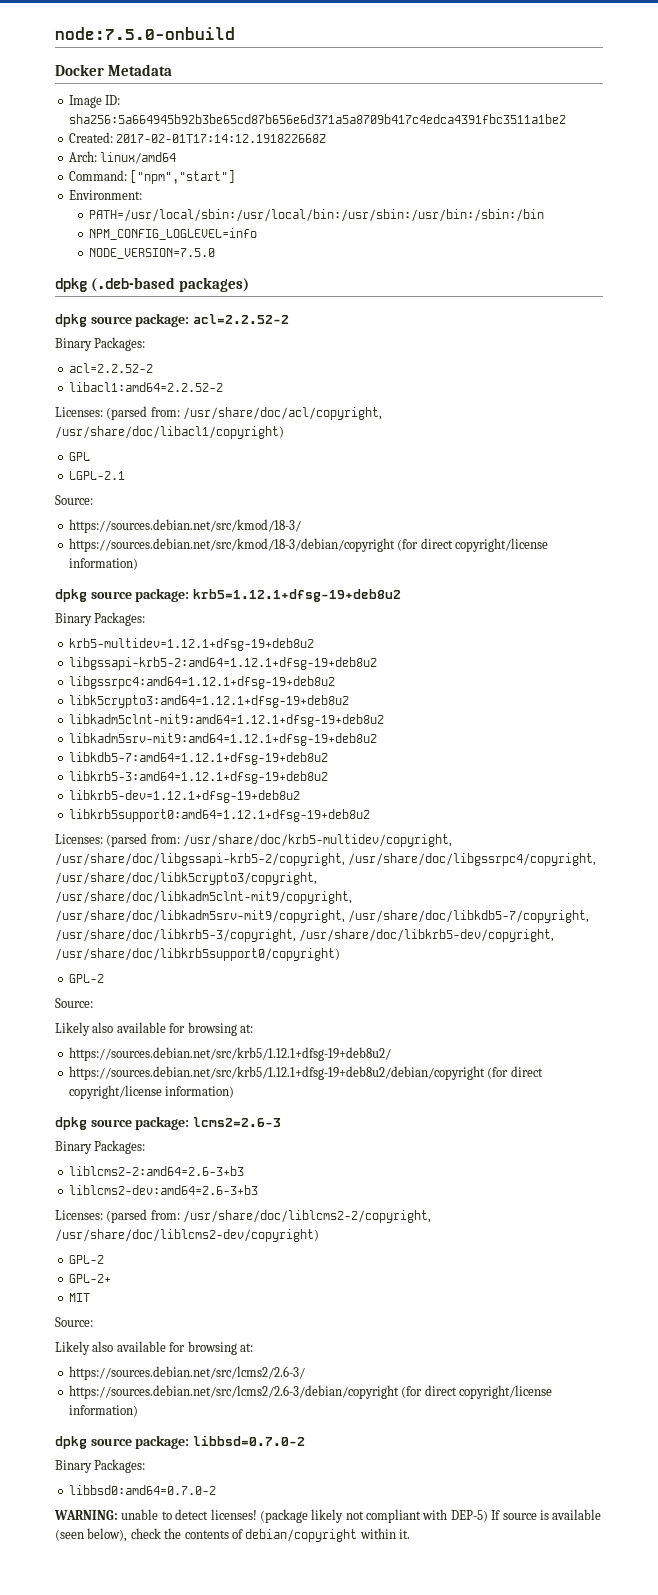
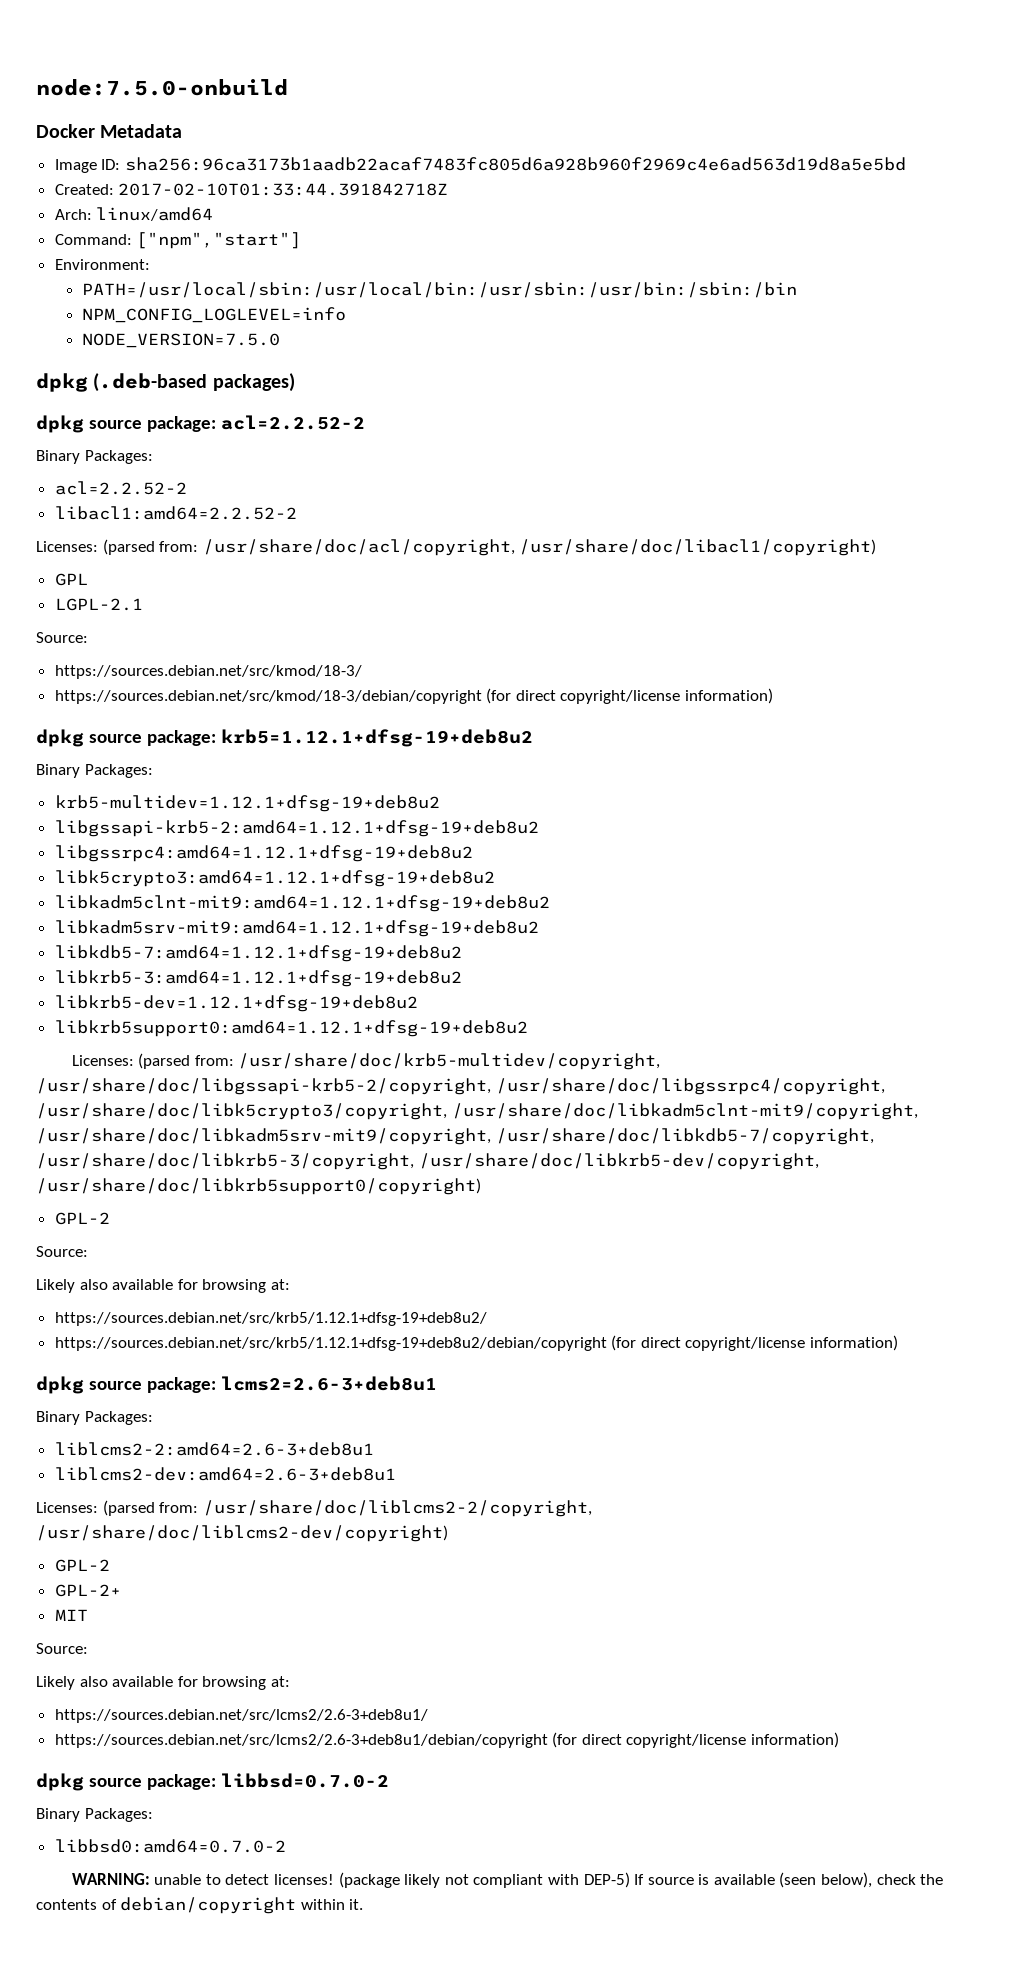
- Image ID: sha256:5a664945b92b3be65cd87b656e6d371a5a8709b417c4edca4391fbc3511a1be2
+ Image ID: sha256:96ca3173b1aadb22acaf7483fc805d6a928b960f2969c4e6ad563d19d8a5e5bd
- Created: 2017-02-01T17:14:12.191822668Z
+ Created: 2017-02-10T01:33:44.391842718Z
- dpkg source package: lcms2=2.6-3
+ dpkg source package: lcms2=2.6-3+deb8u1
  Binary Packages:
- liblcms2-2:amd64=2.6-3+b3
- liblcms2-dev:amd64=2.6-3+b3
+ liblcms2-2:amd64=2.6-3+deb8u1
+ liblcms2-dev:amd64=2.6-3+deb8u1
- https://sources.debian.net/src/lcms2/2.6-3/
- https://sources.debian.net/src/lcms2/2.6-3/debian/copyright (for direct copyright/license information)
+ https://sources.debian.net/src/lcms2/2.6-3+deb8u1/
+ https://sources.debian.net/src/lcms2/2.6-3+deb8u1/debian/copyright (for direct copyright/license information)

